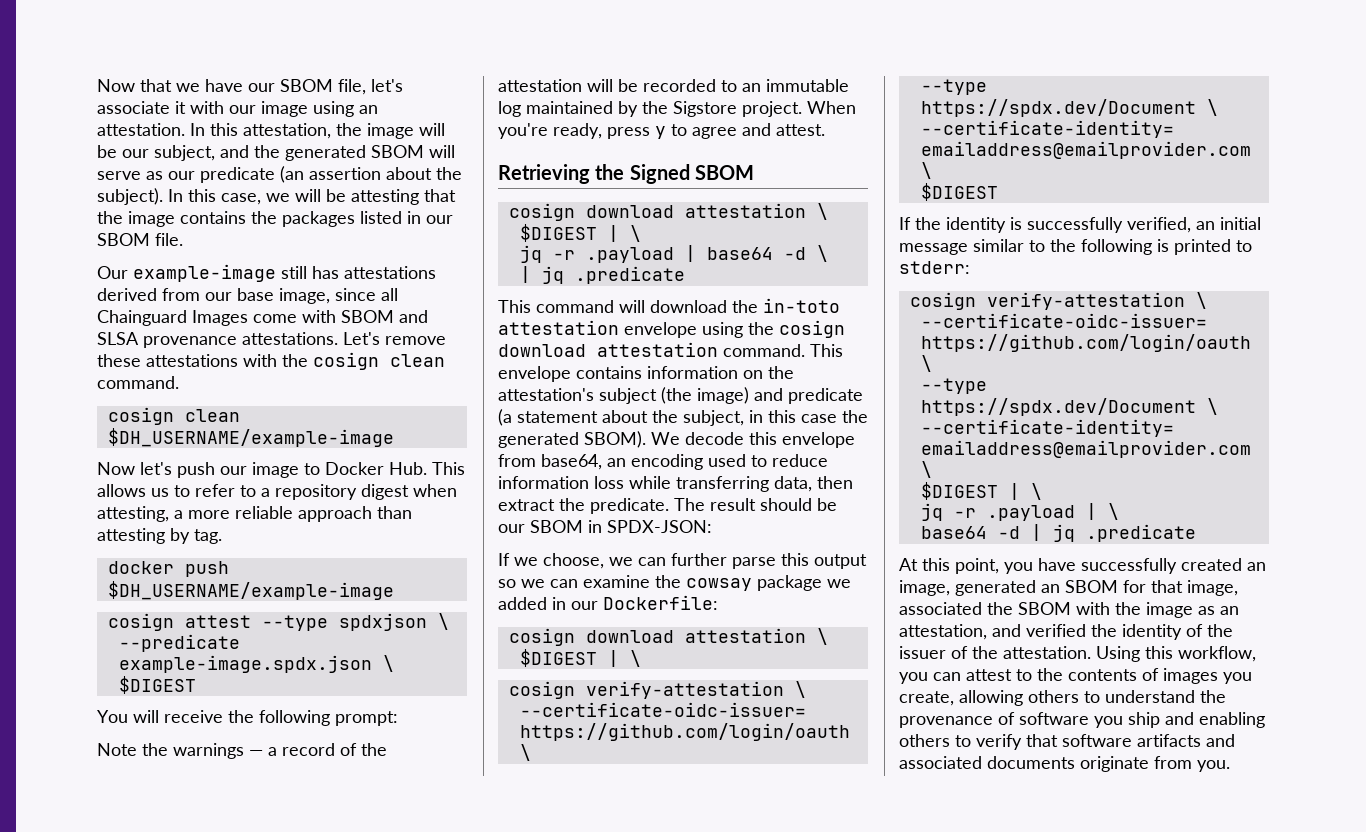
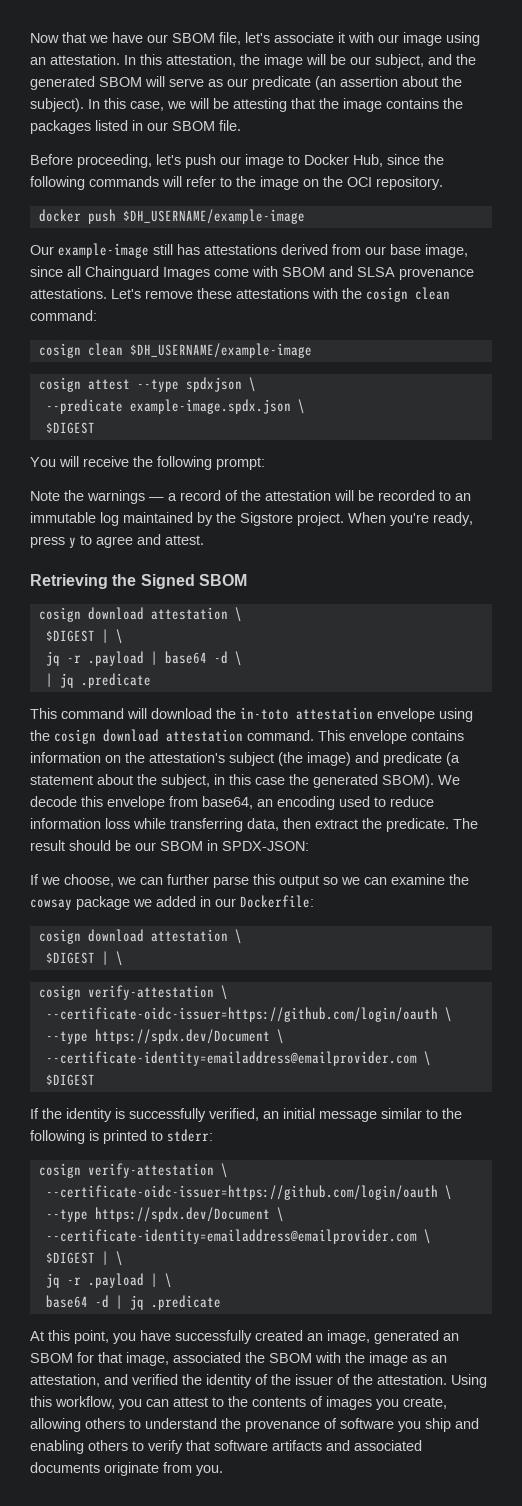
+ Before proceeding, let's push our image to Docker Hub, since the following commands will refer to the image on the OCI repository.
+ docker push $DH_USERNAME/example-image
- Let's remove these attestations with the cosign clean command.
+ Let's remove these attestations with the cosign clean command:
- Now let's push our image to Docker Hub. This allows us to refer to a repository digest when attesting, a more reliable approach than attesting by tag.
- docker push $DH_USERNAME/example-image

